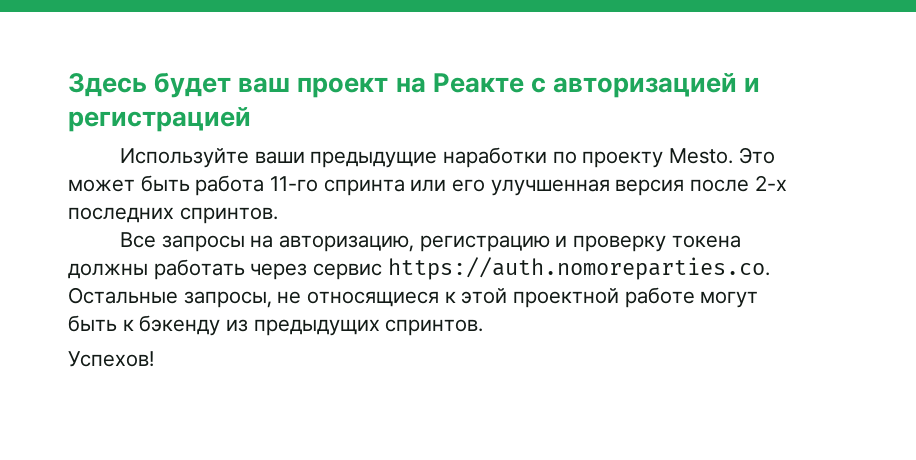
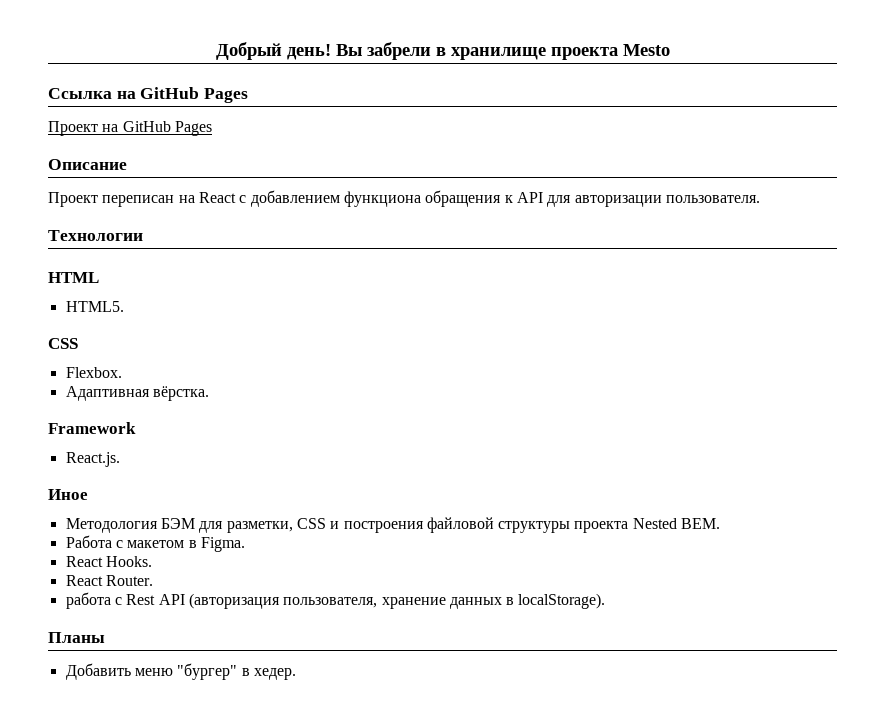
- Здесь будет ваш проект на Реакте с авторизацией и регистрацией
- Используйте ваши предыдущие наработки по проекту Mesto. Это может быть работа 11-го спринта или его улучшенная версия после 2-х последних спринтов.
- Все запросы на авторизацию, регистрацию и проверку токена должны работать через сервис https://auth.nomoreparties.co. Остальные запросы, не относящиеся к этой проектной работе могут быть к бэкенду из предыдущих спринтов.
- Успехов!
+ Добрый день! Вы забрели в хранилище проекта Mesto
+ Ссылка на GitHub Pages
+ Проект на GitHub Pages
+ Описание
+ Проект переписан на React с добавлением функциона обращения к API для авторизации пользователя.
+ Технологии
+ HTML
+ HTML5.
+ CSS
+ Flexbox.
+ Адаптивная вёрстка.
+ Framework
+ React.js.
+ Иное
+ Методология БЭМ для разметки, CSS и построения файловой структуры проекта Nested BEM.
+ Работа с макетом в Figma.
+ React Hooks.
+ React Router.
+ работа с Rest API (авторизация пользователя, хранение данных в localStorage).
+ Планы
+ Добавить меню "бургер" в хедер.

